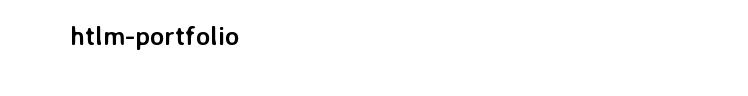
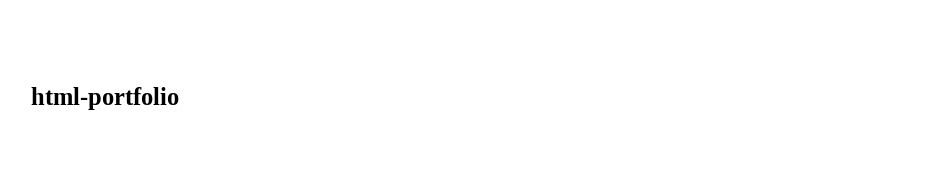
- htlm-portfolio
+ html-portfolio

